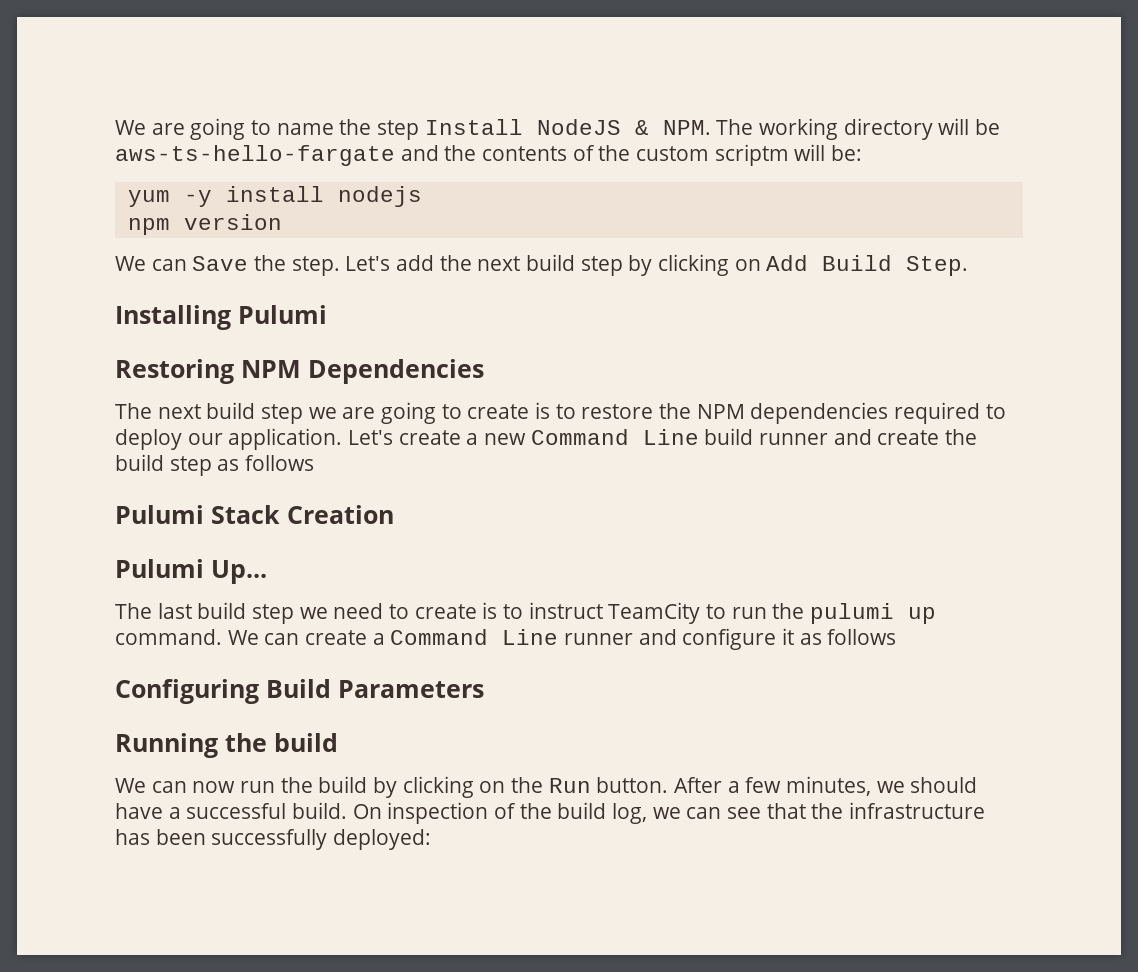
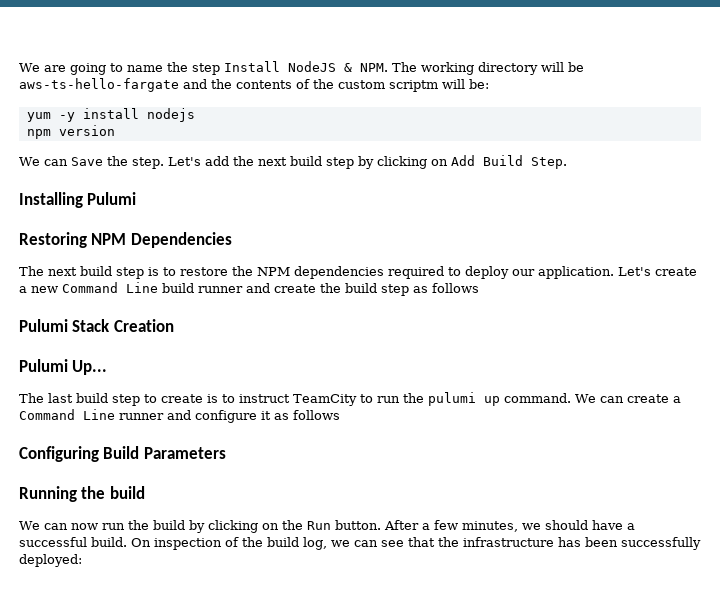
- The next build step we are going to create is to restore the NPM dependencies required to deploy our application.
+ The next build step is to restore the NPM dependencies required to deploy our application.
- The last build step we need to create is to instruct TeamCity to run the pulumi up command.
+ The last build step to create is to instruct TeamCity to run the pulumi up command.

